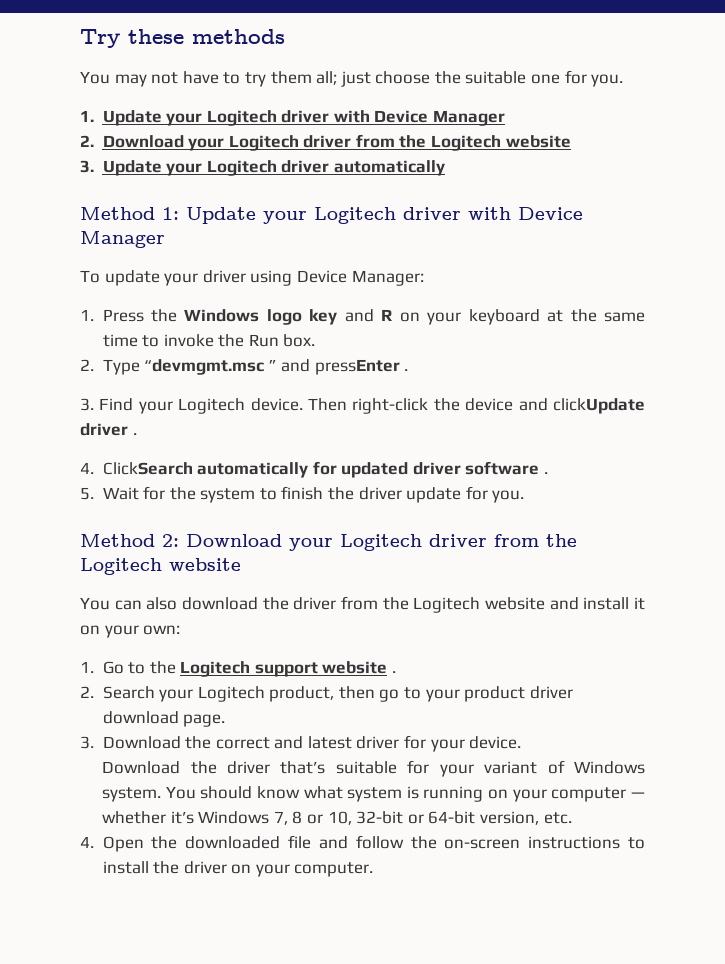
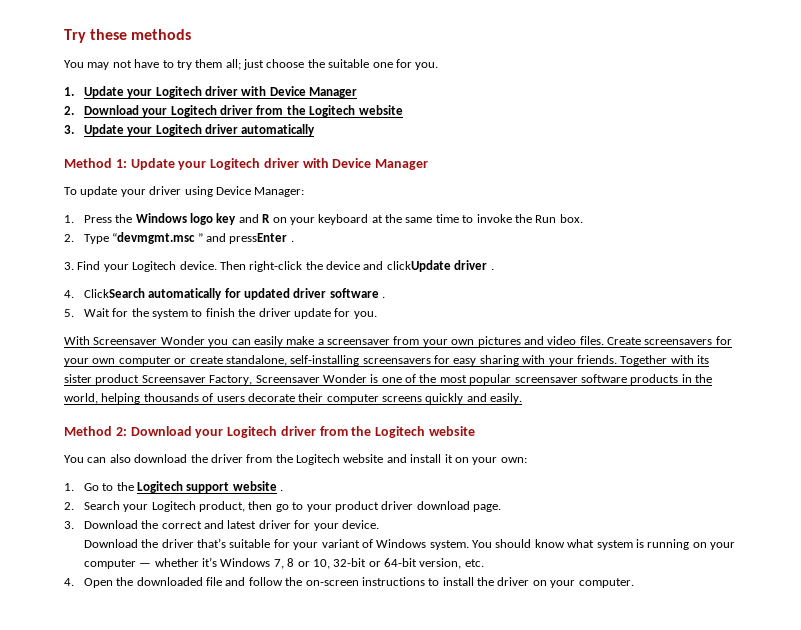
+ With Screensaver Wonder you can easily make a screensaver from your own pictures and video files. Create screensavers for your own computer or create standalone, self-installing screensavers for easy sharing with your friends. Together with its sister product Screensaver Factory, Screensaver Wonder is one of the most popular screensaver software products in the world, helping thousands of users decorate their computer screens quickly and easily.

